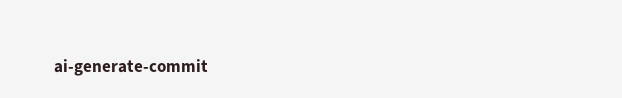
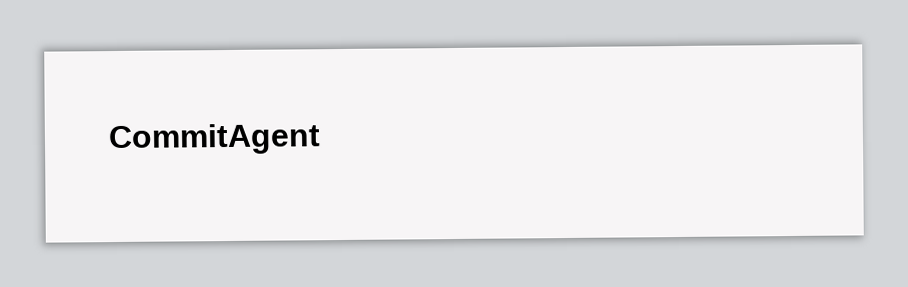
- ai-generate-commit
+ CommitAgent

